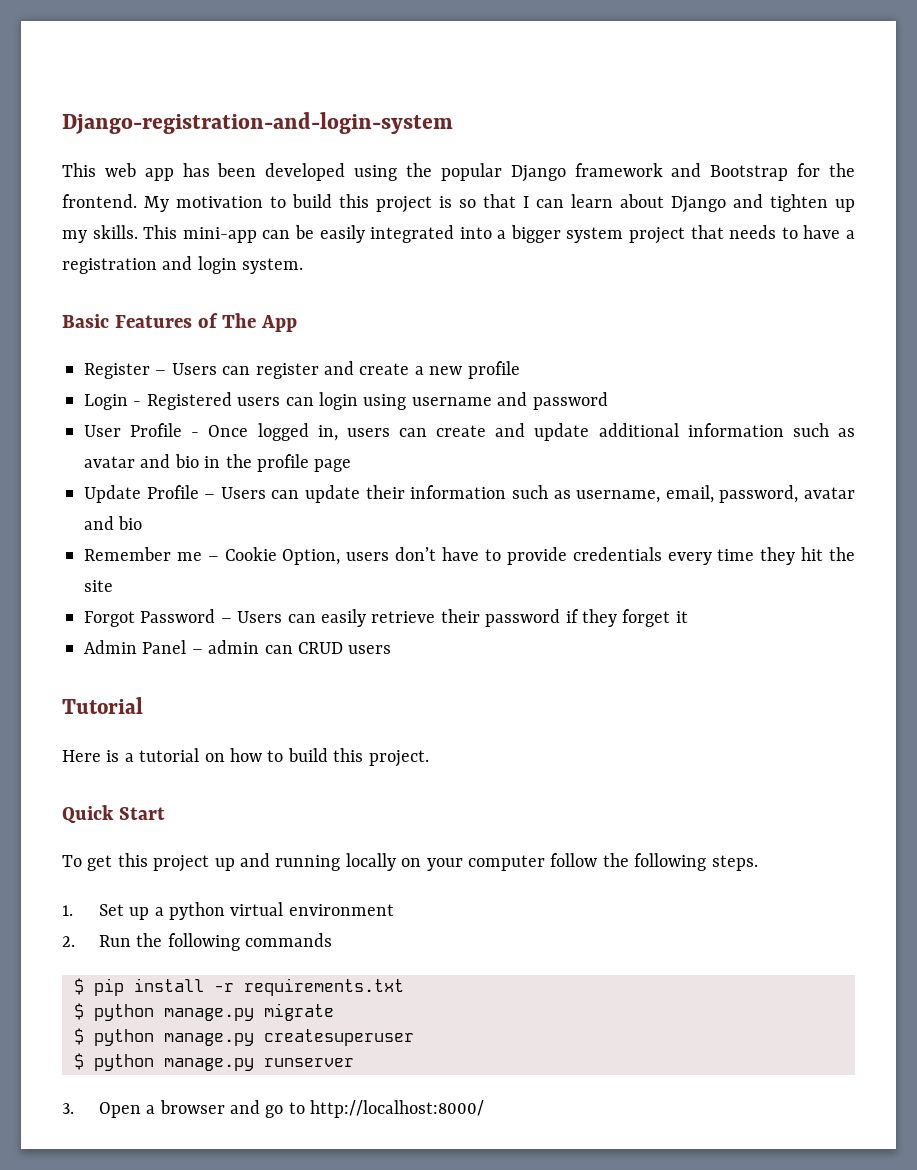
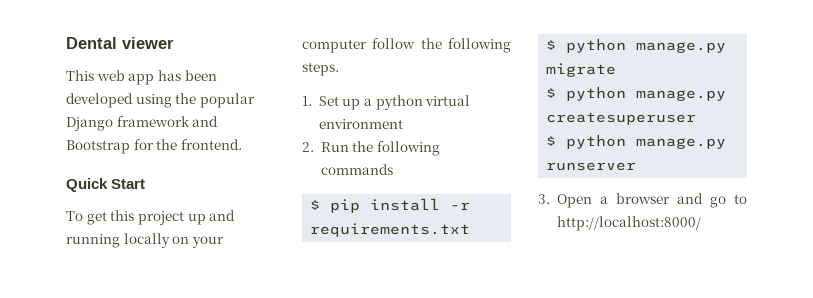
- Django-registration-and-login-system
+ Dental viewer
- My motivation to build this project is so that I can learn about Django and tighten up my skills. This mini-app can be easily integrated into a bigger system project that needs to have a registration and login system.
- Basic Features of The App
- Register – Users can register and create a new profile
- Login - Registered users can login using username and password
- User Profile - Once logged in, users can create and update additional information such as avatar and bio in the profile page
- Update Profile – Users can update their information such as username, email, password, avatar and bio
- Remember me – Cookie Option, users don’t have to provide credentials every time they hit the site
- Forgot Password – Users can easily retrieve their password if they forget it
- Admin Panel – admin can CRUD users
- Tutorial
- Here is a tutorial on how to build this project.

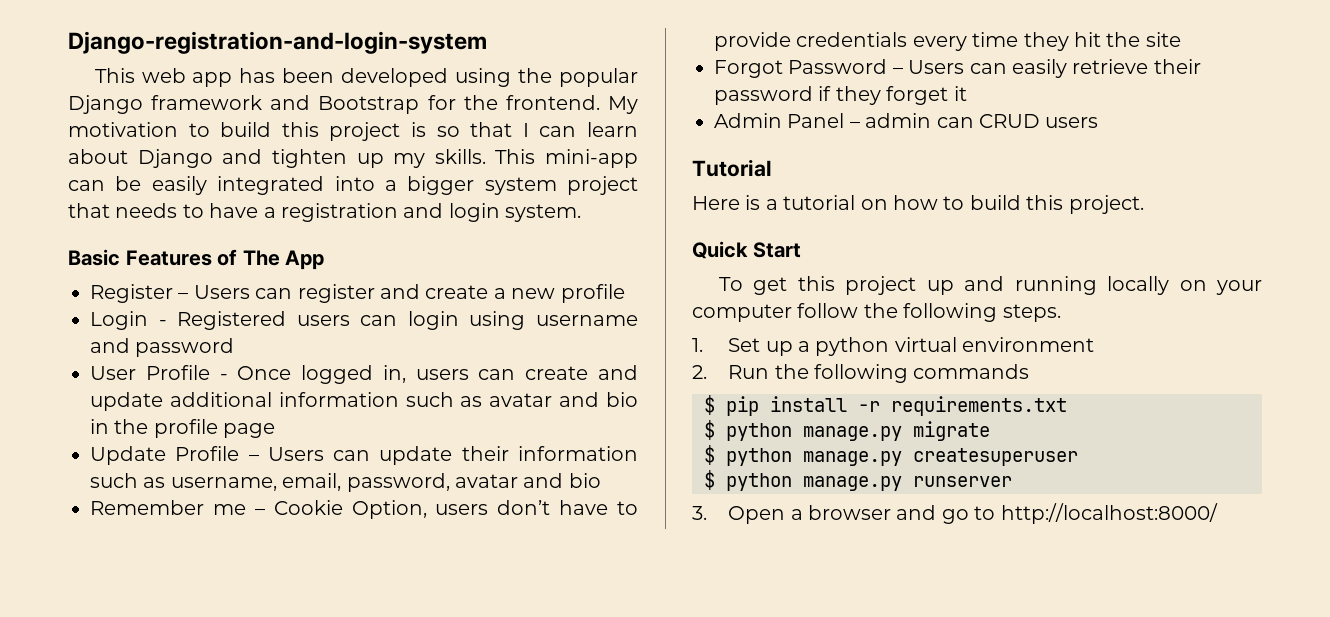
- Dental viewer
+ Django-registration-and-login-system
+ My motivation to build this project is so that I can learn about Django and tighten up my skills. This mini-app can be easily integrated into a bigger system project that needs to have a registration and login system.
+ Basic Features of The App
+ Register – Users can register and create a new profile
+ Login - Registered users can login using username and password
+ User Profile - Once logged in, users can create and update additional information such as avatar and bio in the profile page
+ Update Profile – Users can update their information such as username, email, password, avatar and bio
+ Remember me – Cookie Option, users don’t have to provide credentials every time they hit the site
+ Forgot Password – Users can easily retrieve their password if they forget it
+ Admin Panel – admin can CRUD users
+ Tutorial
+ Here is a tutorial on how to build this project.

